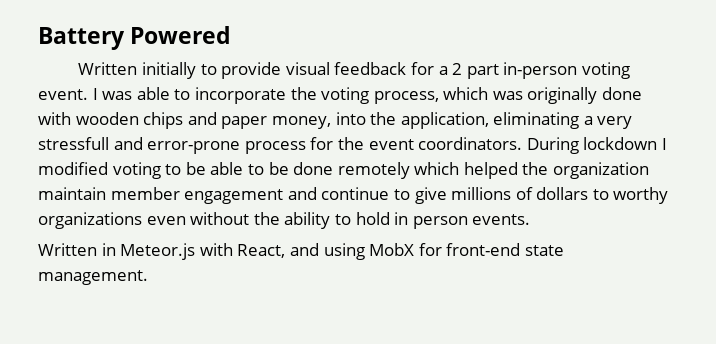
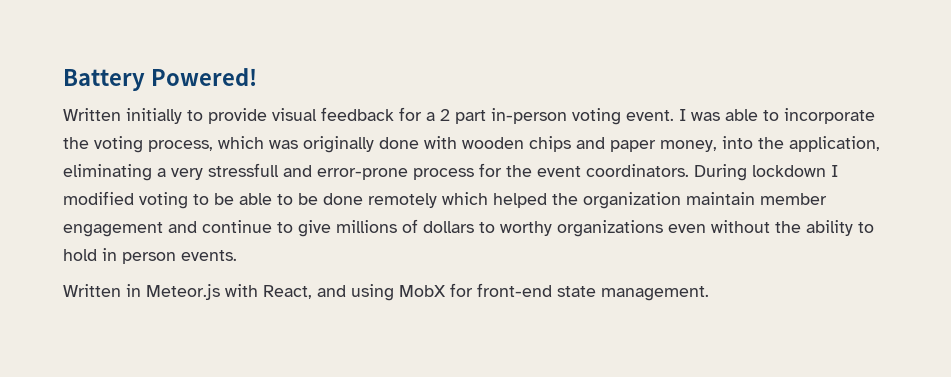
- Battery Powered
+ Battery Powered!

